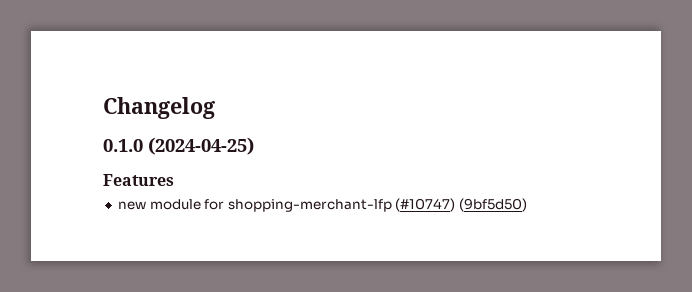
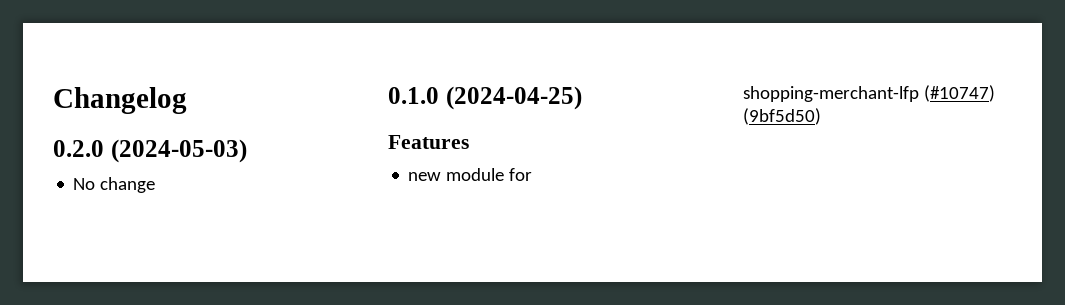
+ 0.2.0 (2024-05-03)
+ No change

